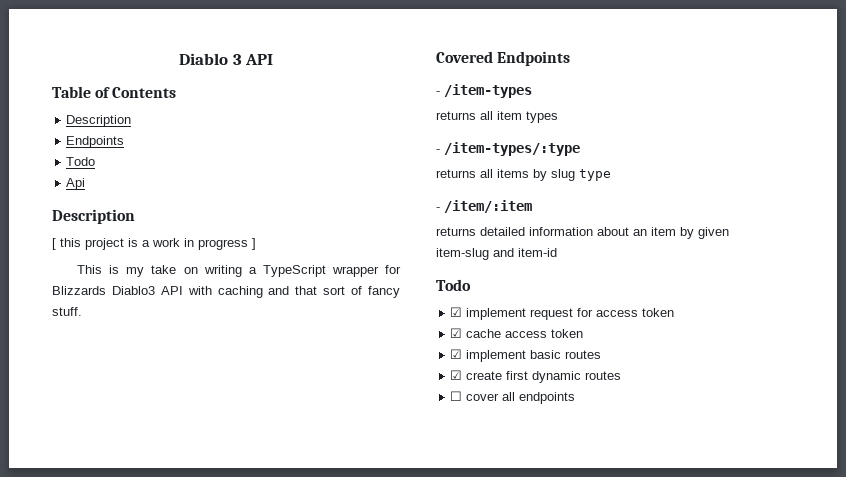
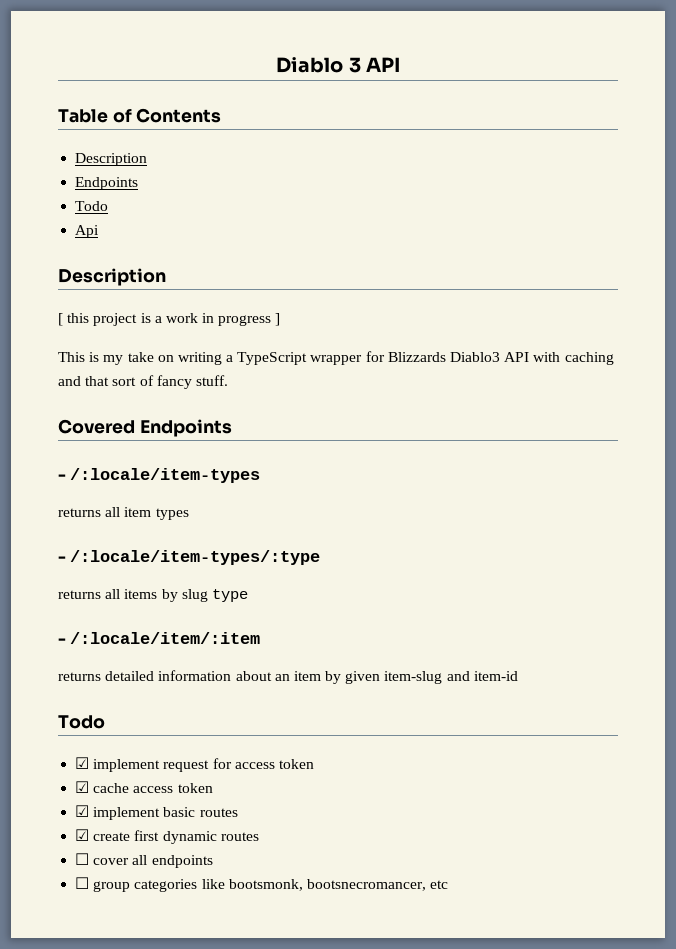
- - /item-types
+ - /:locale/item-types
- - /item-types/:type
+ - /:locale/item-types/:type
- - /item/:item
+ - /:locale/item/:item
+ ☐ group categories like bootsmonk, bootsnecromancer, etc

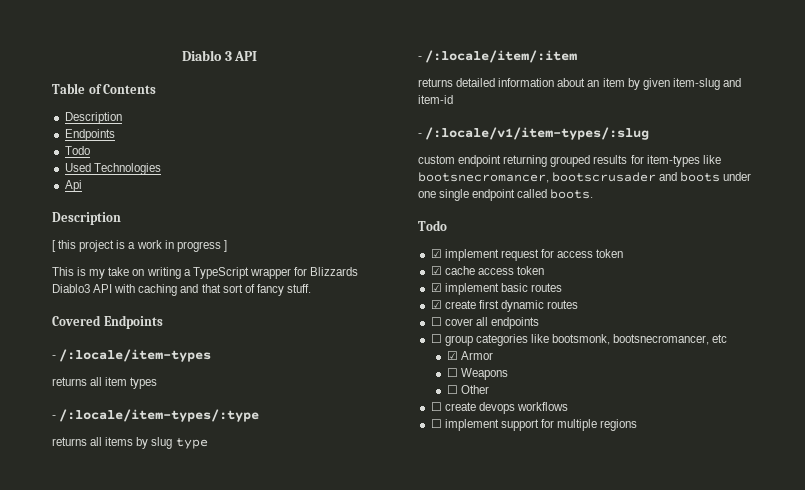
+ Used Technologies
+ - /:locale/v1/item-types/:slug
+ custom endpoint returning grouped results for item-types like bootsnecromancer, bootscrusader and boots under one single endpoint called boots.
+ ☑ Armor
+ ☐ Weapons
+ ☐ Other
+ ☐ create devops workflows
+ ☐ implement support for multiple regions

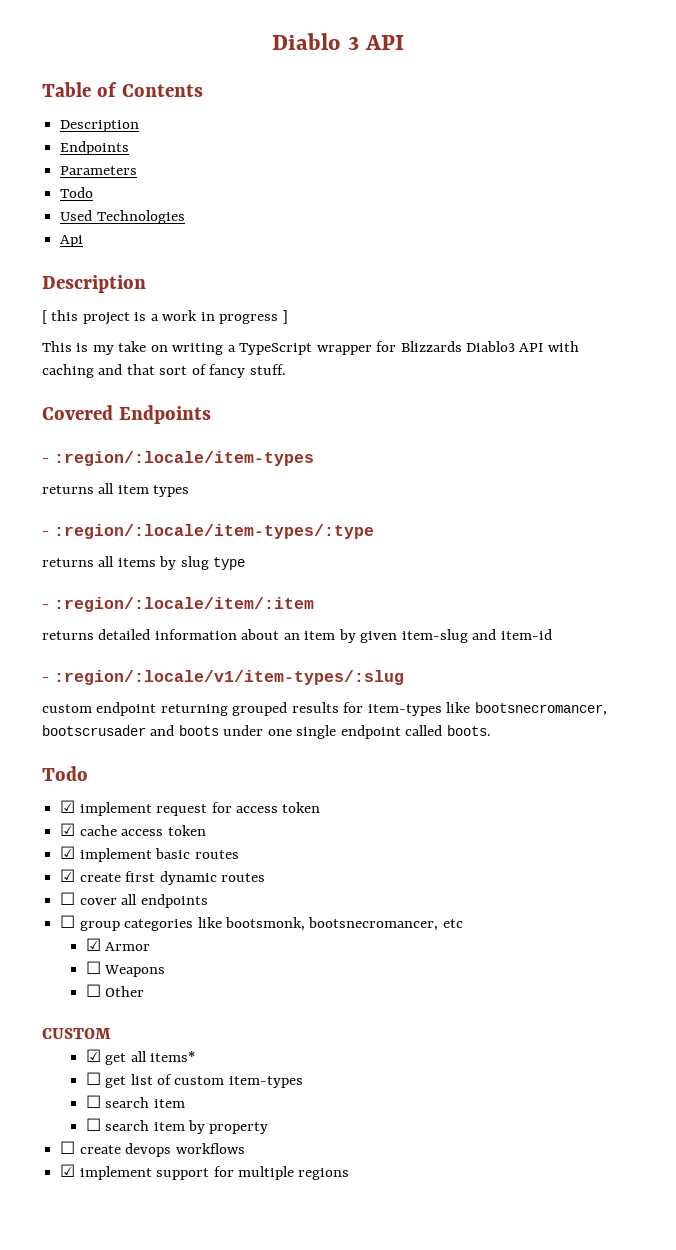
+ Parameters
- - /:locale/item-types
+ - :region/:locale/item-types
- - /:locale/item-types/:type
+ - :region/:locale/item-types/:type
- - /:locale/item/:item
+ - :region/:locale/item/:item
- - /:locale/v1/item-types/:slug
+ - :region/:locale/v1/item-types/:slug
+ CUSTOM
+ ☑ get all items*
+ ☐ get list of custom item-types
+ ☐ search item
+ ☐ search item by property
- ☐ implement support for multiple regions
+ ☑ implement support for multiple regions

